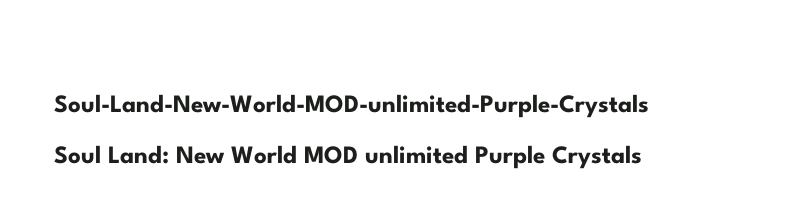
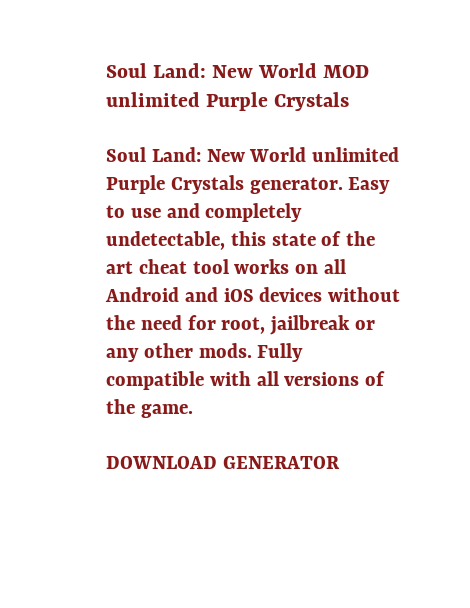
- Soul-Land-New-World-MOD-unlimited-Purple-Crystals
+ Soul Land: New World unlimited Purple Crystals generator. Easy to use and completely undetectable, this state of the art cheat tool works on all Android and iOS devices without the need for root, jailbreak or any other mods. Fully compatible with all versions of the game.
+ DOWNLOAD GENERATOR

